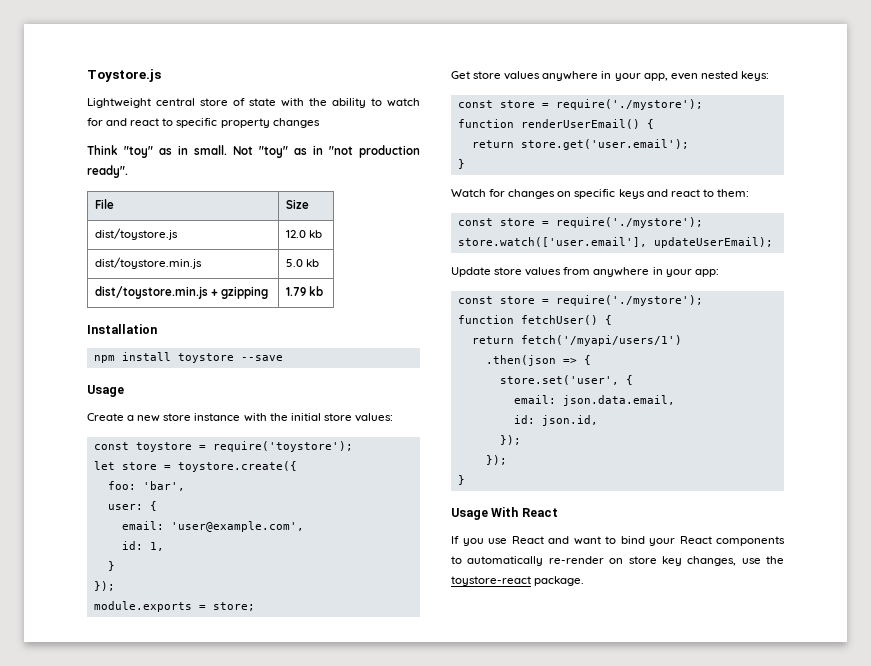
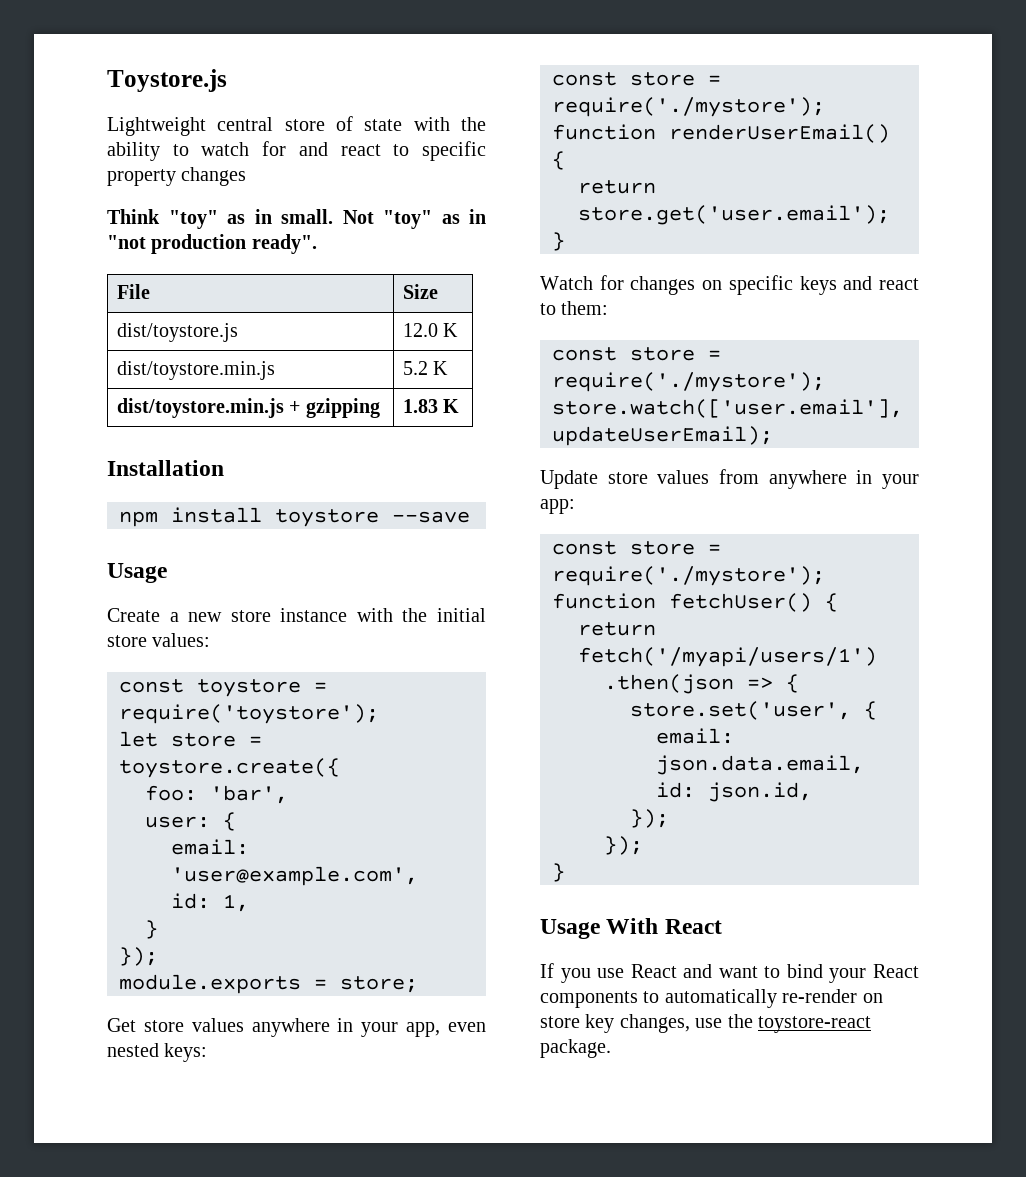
- dist/toystore.js | 12.0 kb
+ dist/toystore.js | 12.0 K
- dist/toystore.min.js | 5.0 kb
+ dist/toystore.min.js | 5.2 K
- dist/toystore.min.js + gzipping | 1.79 kb
+ dist/toystore.min.js + gzipping | 1.83 K

